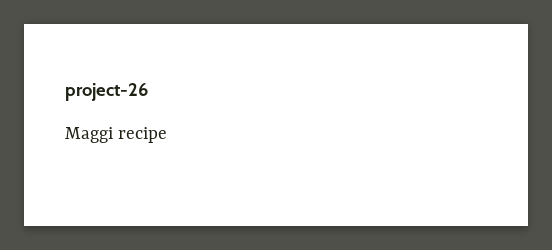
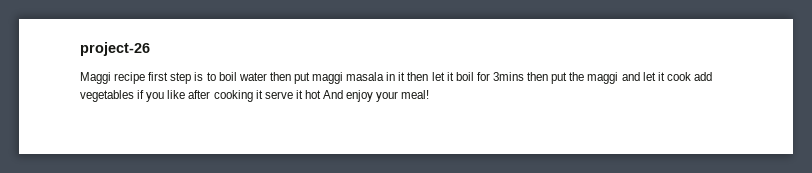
- Maggi recipe
+ Maggi recipe first step is to boil water then put maggi masala in it then let it boil for 3mins then put the maggi and let it cook add vegetables if you like after cooking it serve it hot And enjoy your meal!

